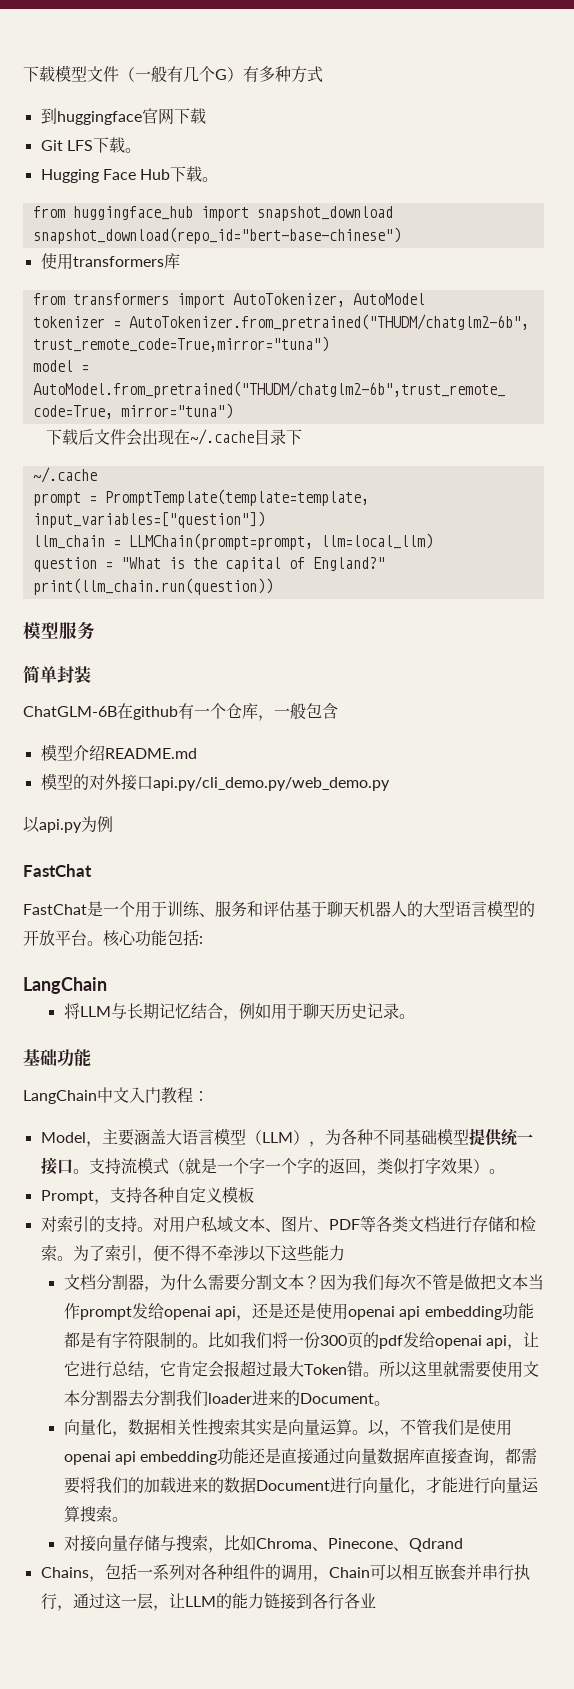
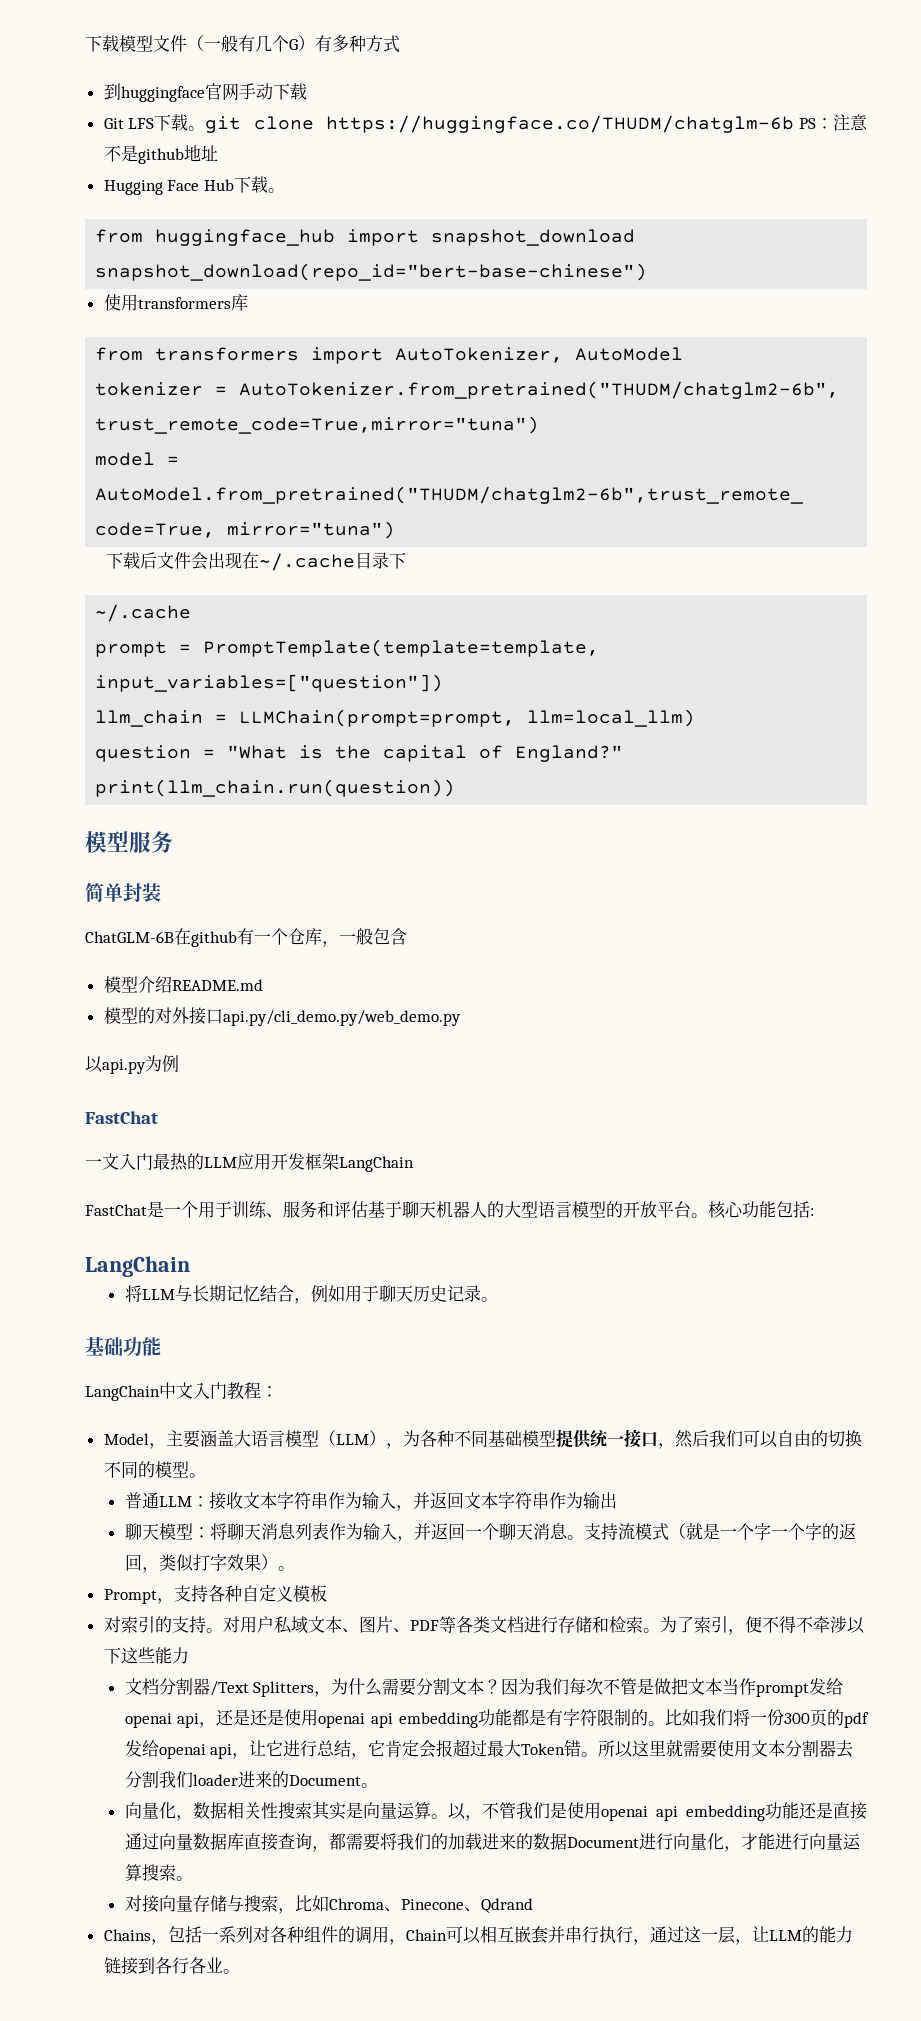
- 到huggingface官网下载
+ 到huggingface官网手动下载
- Git LFS下载。
+ Git LFS下载。git clone https://huggingface.co/THUDM/chatglm-6b PS：注意不是github地址
+ 一文入门最热的LLM应用开发框架LangChain
- Model，主要涵盖大语言模型（LLM），为各种不同基础模型提供统一接口。
+ Model，主要涵盖大语言模型（LLM），为各种不同基础模型提供统一接口，然后我们可以自由的切换不同的模型。
+ 普通LLM：接收文本字符串作为输入，并返回文本字符串作为输出
+ 聊天模型：将聊天消息列表作为输入，并返回一个聊天消息。
- 文档分割器，为什么需要分割文本？
+ 文档分割器/Text Splitters，为什么需要分割文本？
- Chains，包括一系列对各种组件的调用，Chain可以相互嵌套并串行执行，通过这一层，让LLM的能力链接到各行各业
+ Chains，包括一系列对各种组件的调用，Chain可以相互嵌套并串行执行，通过这一层，让LLM的能力链接到各行各业。

